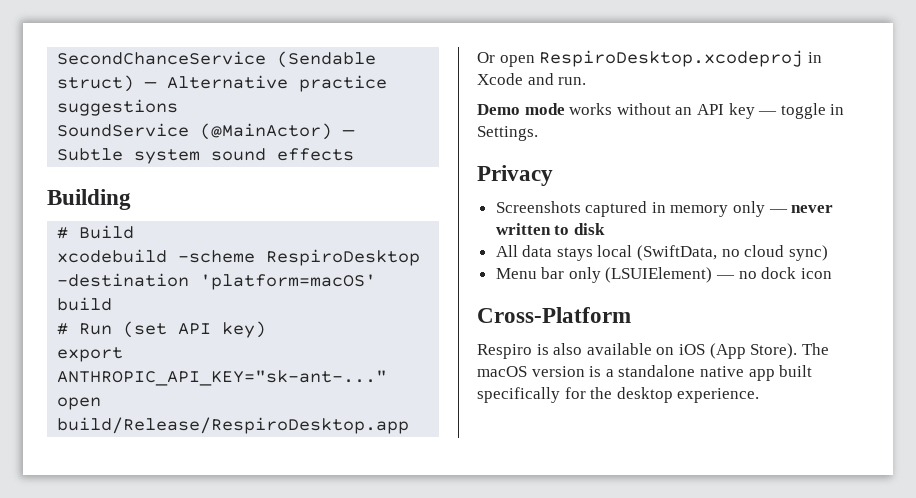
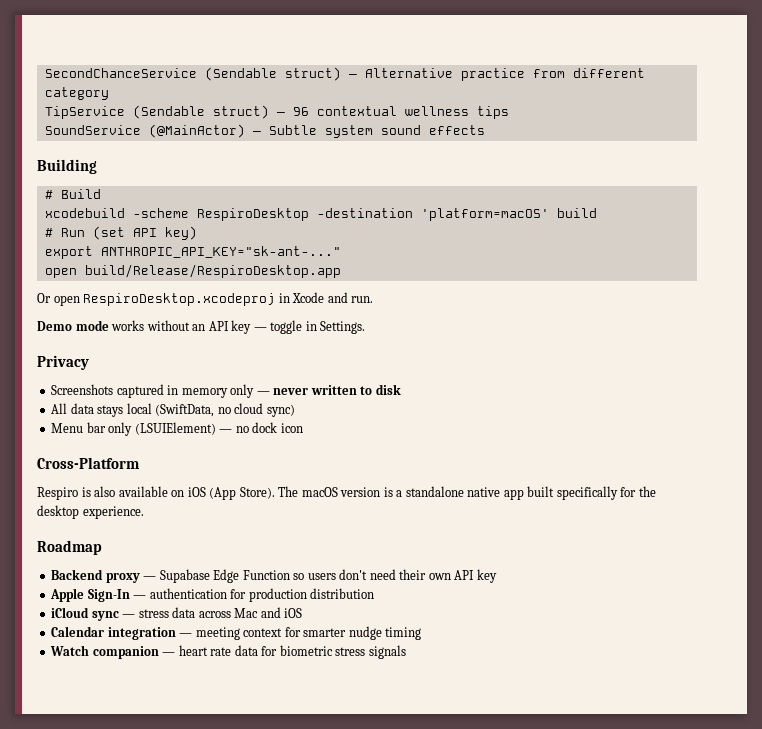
- SecondChanceService (Sendable struct) — Alternative practice suggestions
+ SecondChanceService (Sendable struct) — Alternative practice from different category
+ TipService (Sendable struct) — 96 contextual wellness tips
+ Roadmap
+ Backend proxy — Supabase Edge Function so users don't need their own API key
+ Apple Sign-In — authentication for production distribution
+ iCloud sync — stress data across Mac and iOS
+ Calendar integration — meeting context for smarter nudge timing
+ Watch companion — heart rate data for biometric stress signals

